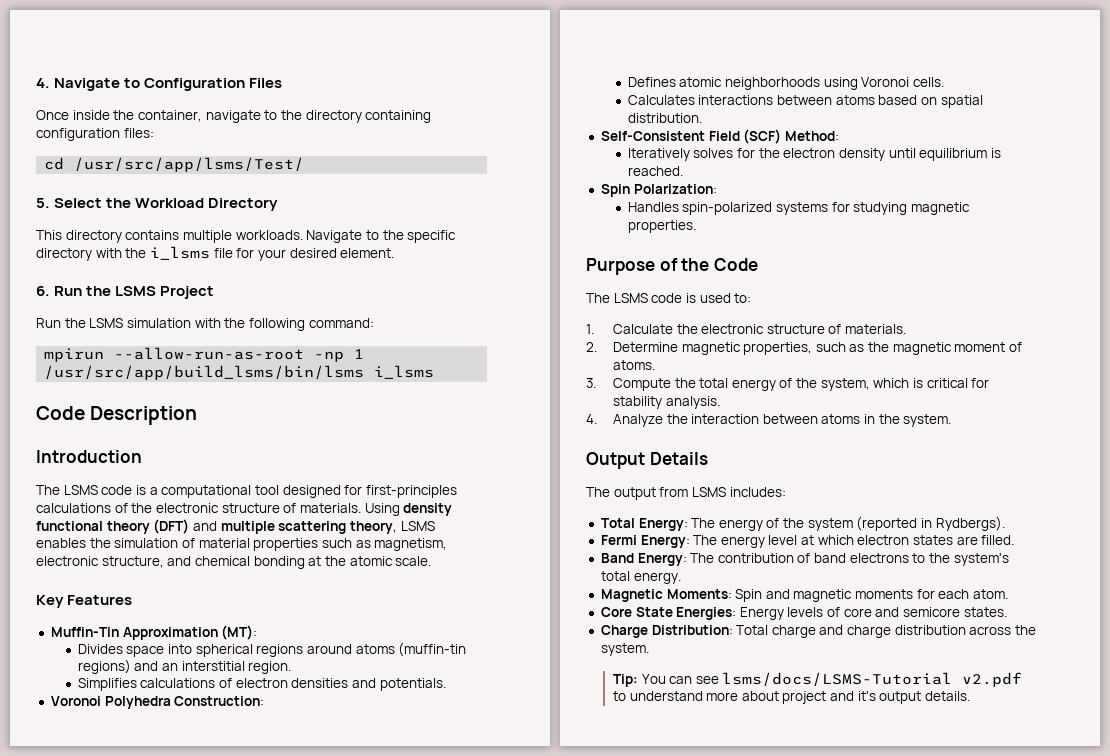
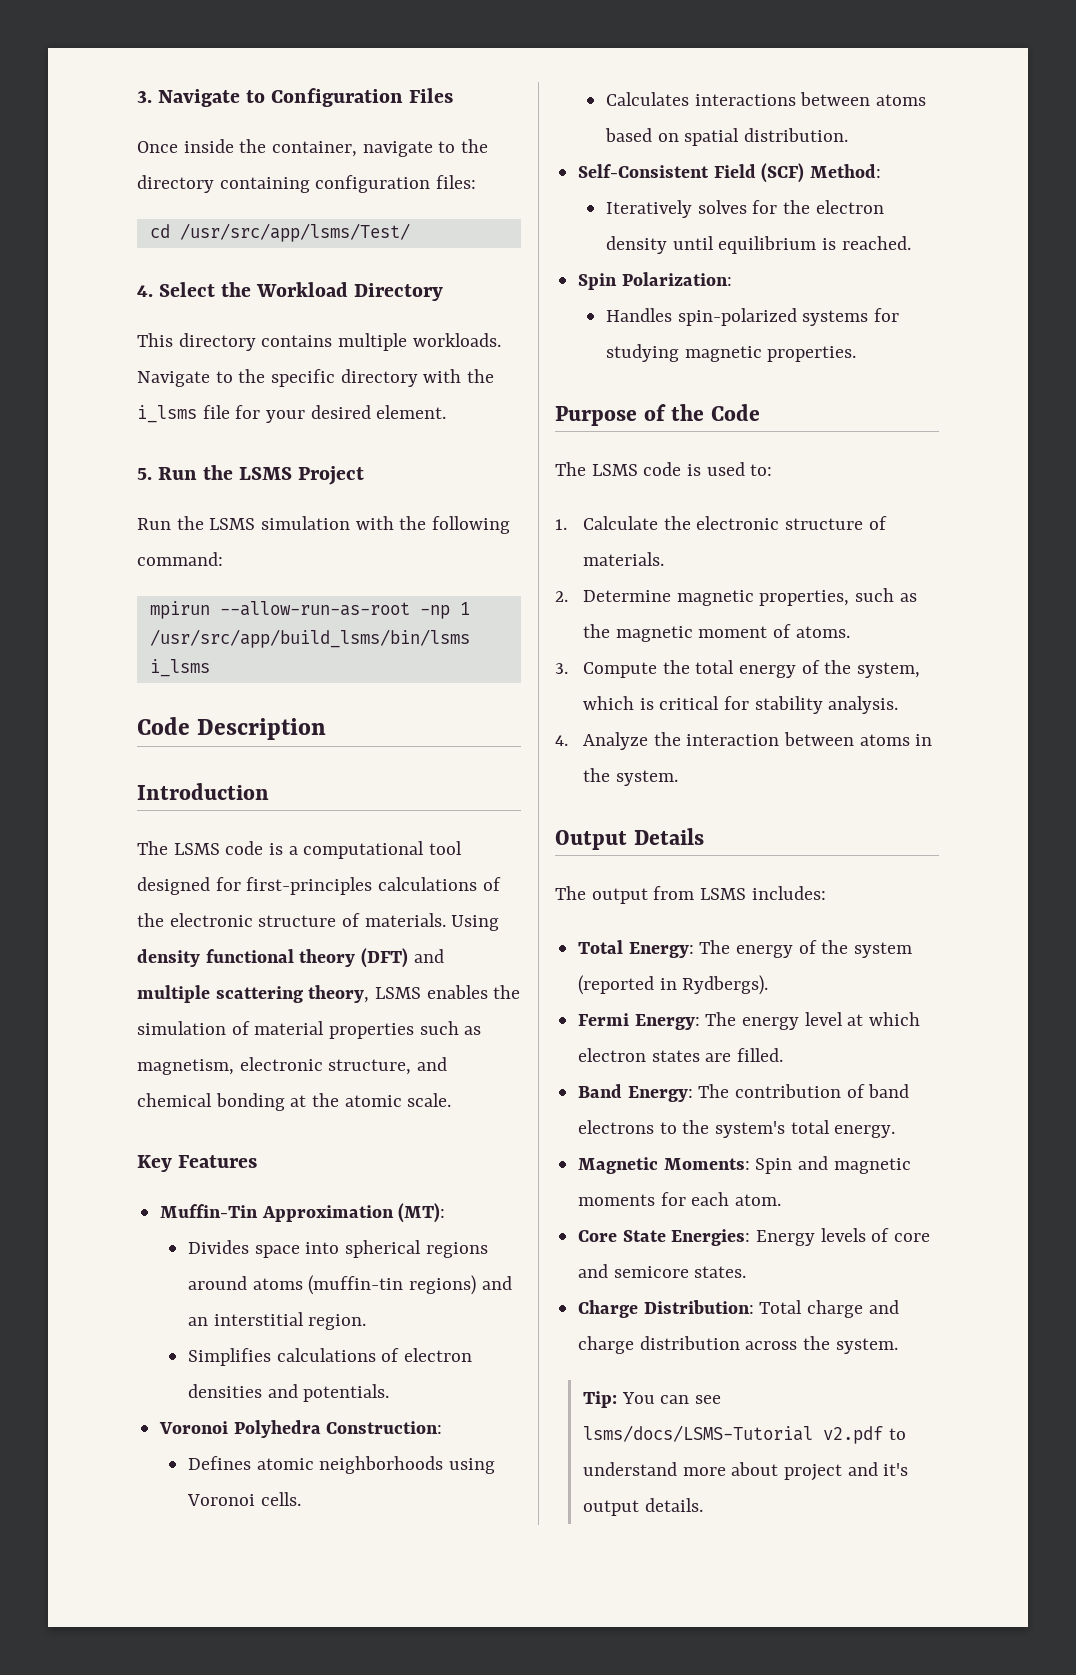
- 4. Navigate to Configuration Files
+ 3. Navigate to Configuration Files
- 5. Select the Workload Directory
+ 4. Select the Workload Directory
- 6. Run the LSMS Project
+ 5. Run the LSMS Project

